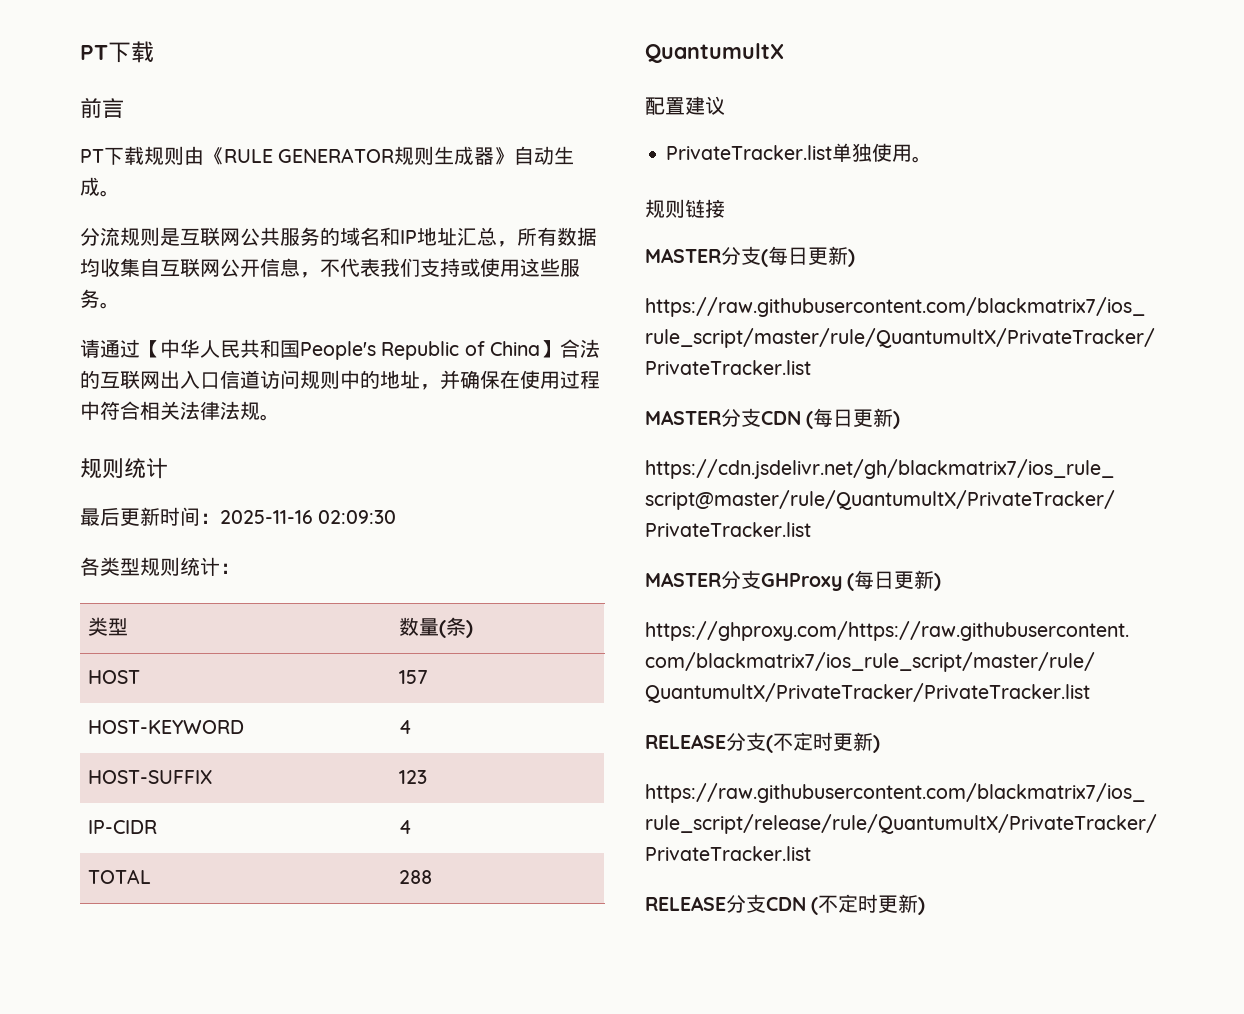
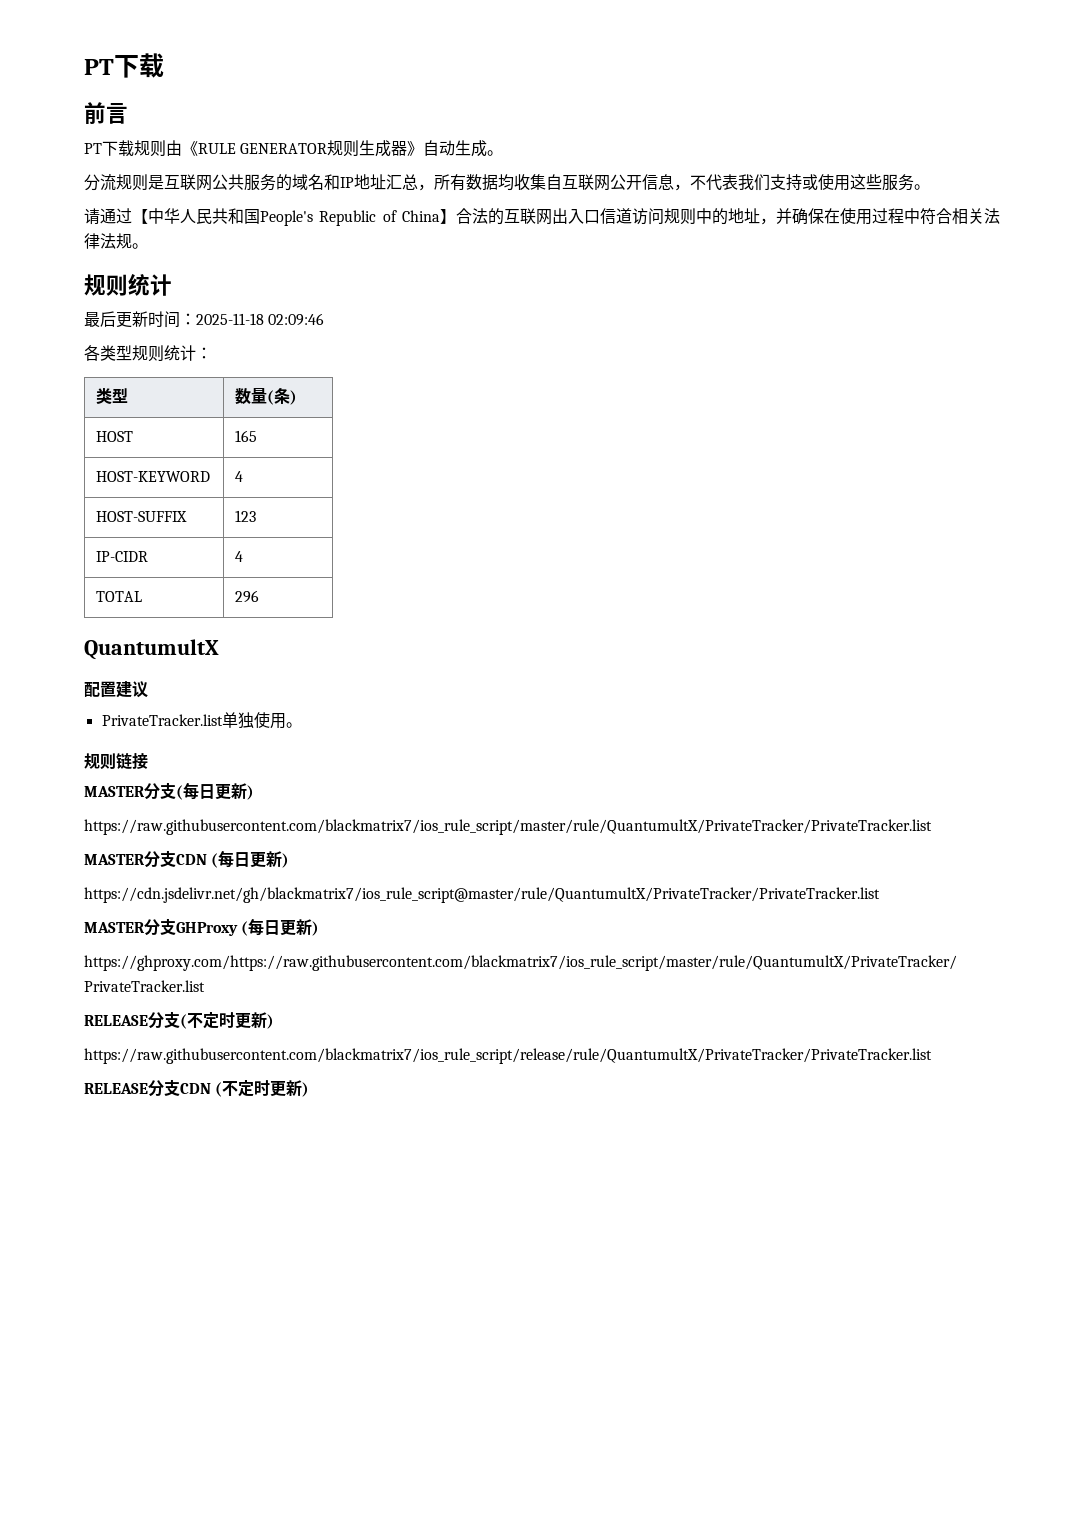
- 最后更新时间：2025-11-16 02:09:30
+ 最后更新时间：2025-11-18 02:09:46
- HOST | 157
+ HOST | 165
- TOTAL | 288
+ TOTAL | 296

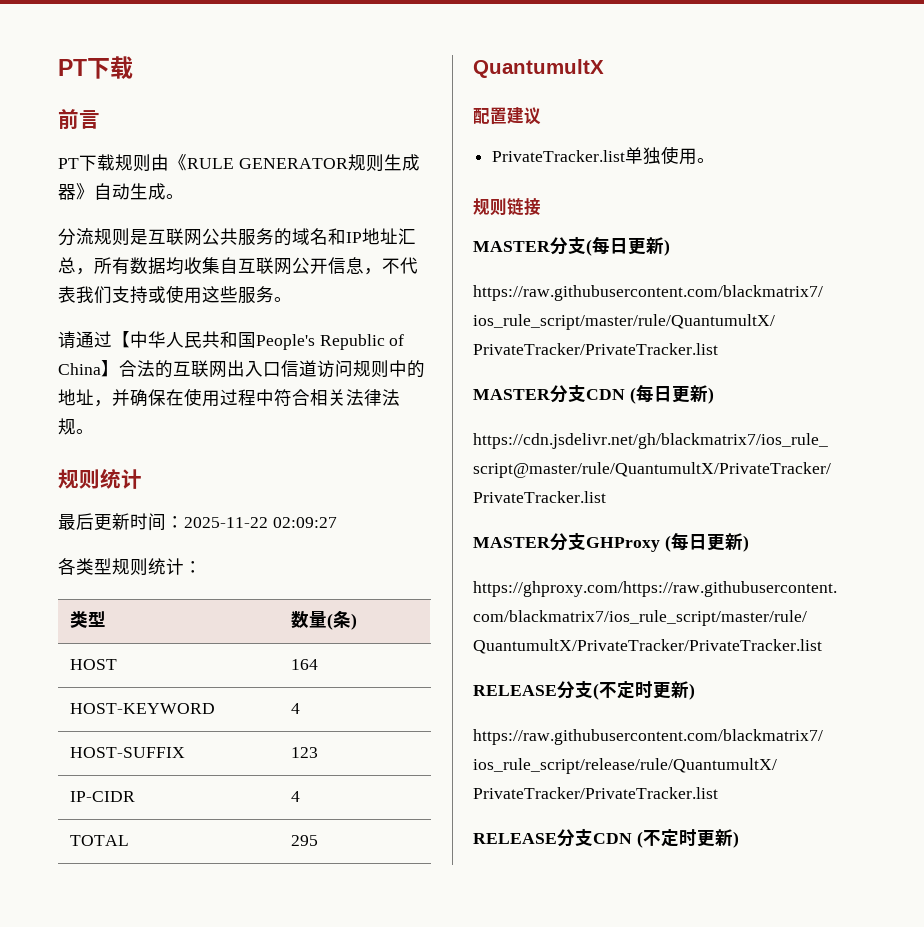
- 最后更新时间：2025-11-18 02:09:46
+ 最后更新时间：2025-11-22 02:09:27
- HOST | 165
+ HOST | 164
- TOTAL | 296
+ TOTAL | 295

